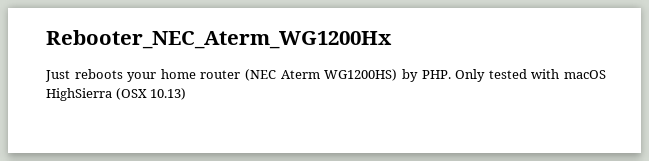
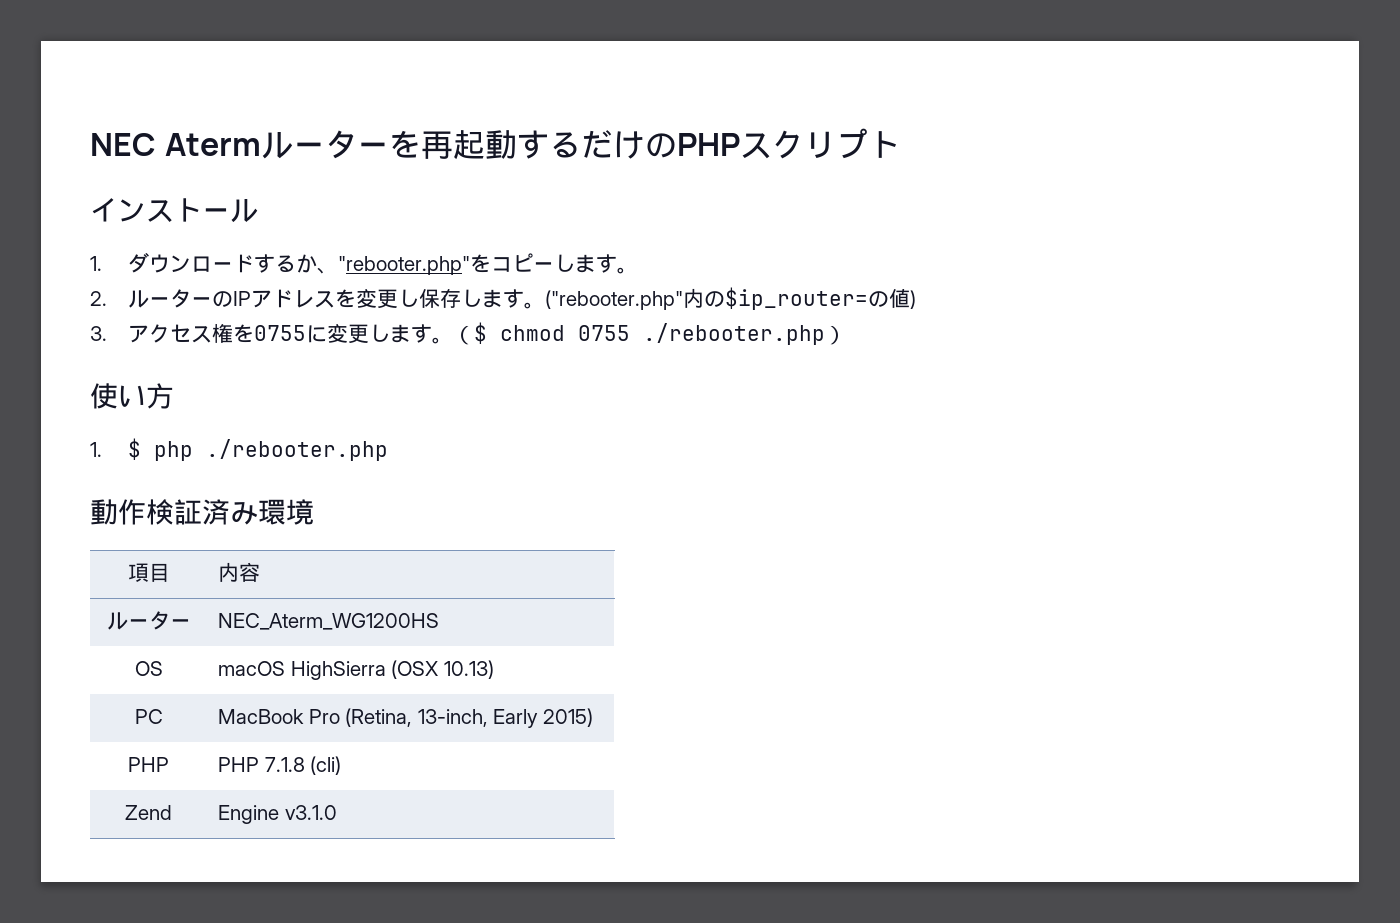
- Rebooter_NEC_Aterm_WG1200Hx
- Just reboots your home router (NEC Aterm WG1200HS) by PHP. Only tested with macOS HighSierra (OSX 10.13)
+ NEC Atermルーターを再起動するだけのPHPスクリプト
+ インストール
+ 1.ダウンロードするか、"rebooter.php"をコピーします。
+ 2.ルーターのIPアドレスを変更し保存します。("rebooter.php"内の$ip_router=の値)
+ 3.アクセス権を0755に変更します。（$ chmod 0755 ./rebooter.php）
+ 使い方
+ 1. $ php ./rebooter.php
+ 動作検証済み環境
+ 項目 | 内容
+ ルーター | NEC_Aterm_WG1200HS
+ OS | macOS HighSierra (OSX 10.13)
+ PC | MacBook Pro (Retina, 13-inch, Early 2015)
+ PHP | PHP 7.1.8 (cli)
+ Zend | Engine v3.1.0

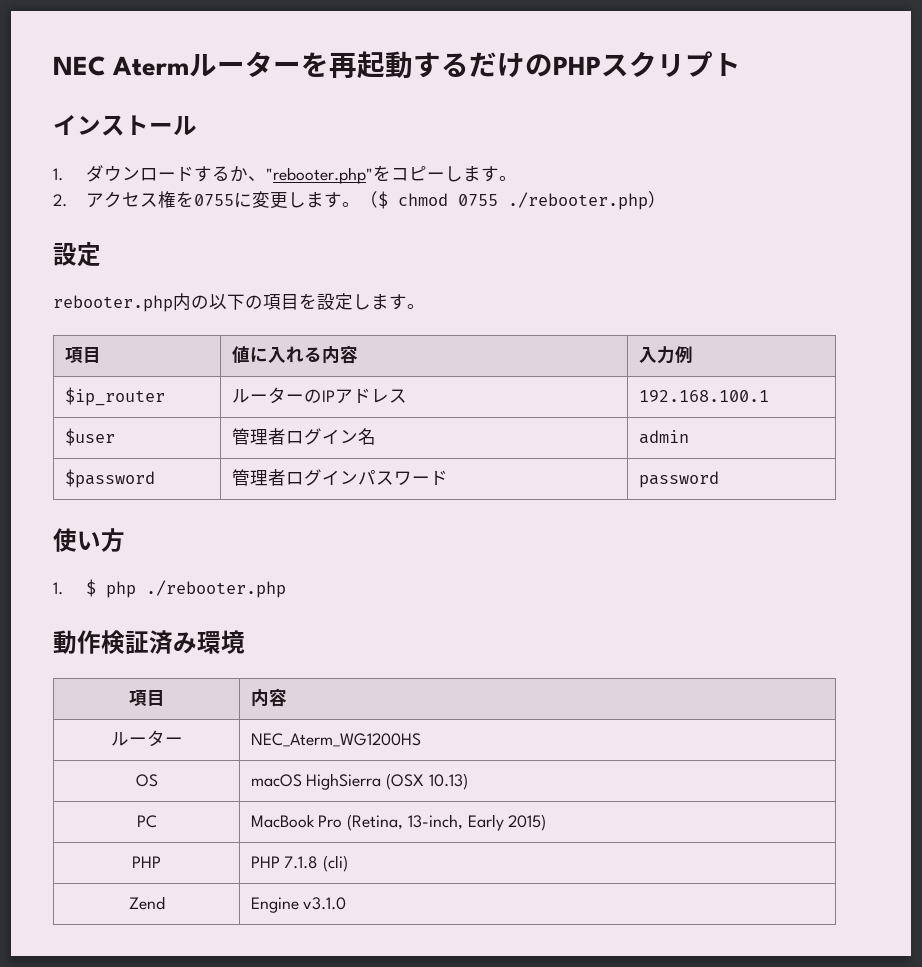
- 2.ルーターのIPアドレスを変更し保存します。("rebooter.php"内の$ip_router=の値)
- 3.アクセス権を0755に変更します。
+ 2.アクセス権を0755に変更します。
  （$ chmod 0755 ./rebooter.php）
+ 設定
+ rebooter.php内の以下の項目を設定します。
+ 項目 | 値に入れる内容 | 入力例
+ $ip_router | ルーターのIPアドレス | 192.168.100.1
+ $user | 管理者ログイン名 | admin
+ $password | 管理者ログインパスワード | password

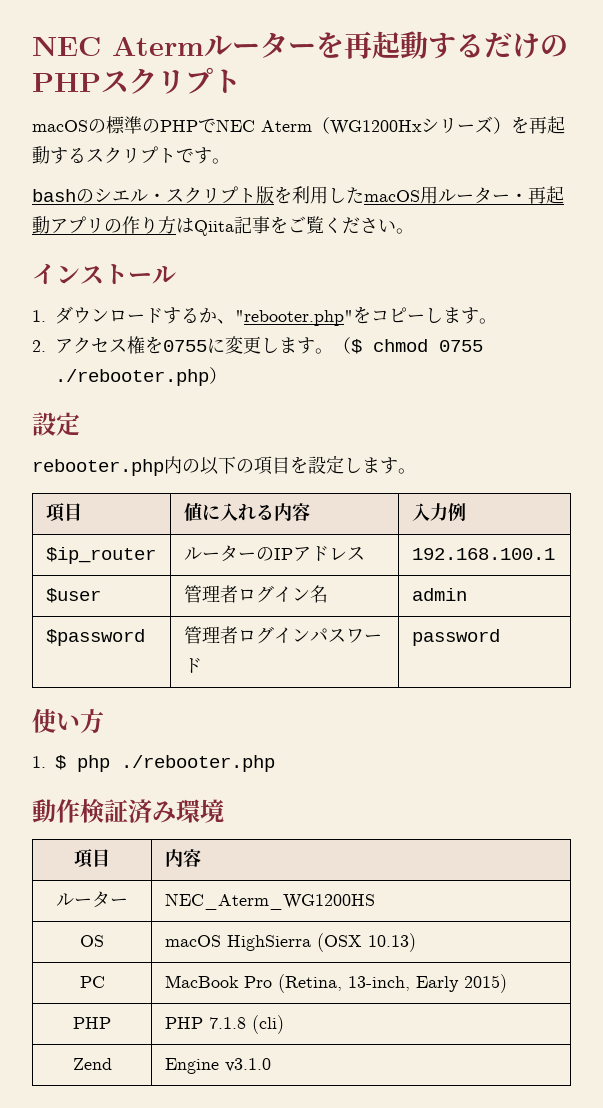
+ macOSの標準のPHPでNEC Aterm（WG1200Hxシリーズ）を再起動するスクリプトです。
+ bashのシエル・スクリプト版を利用したmacOS用ルーター・再起動アプリの作り方はQiita記事をご覧ください。

